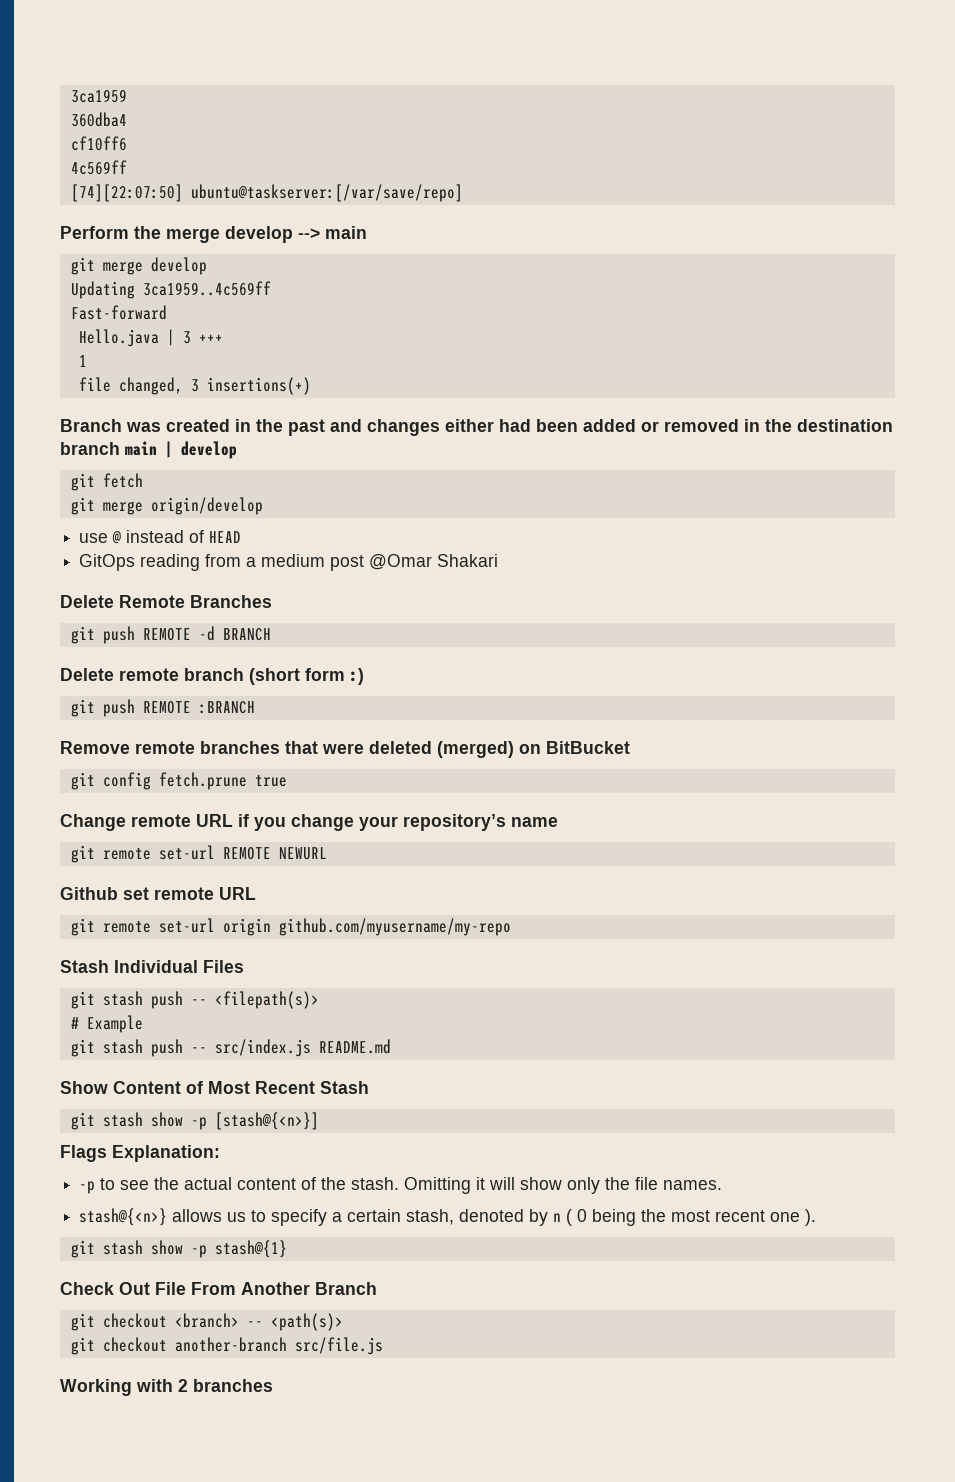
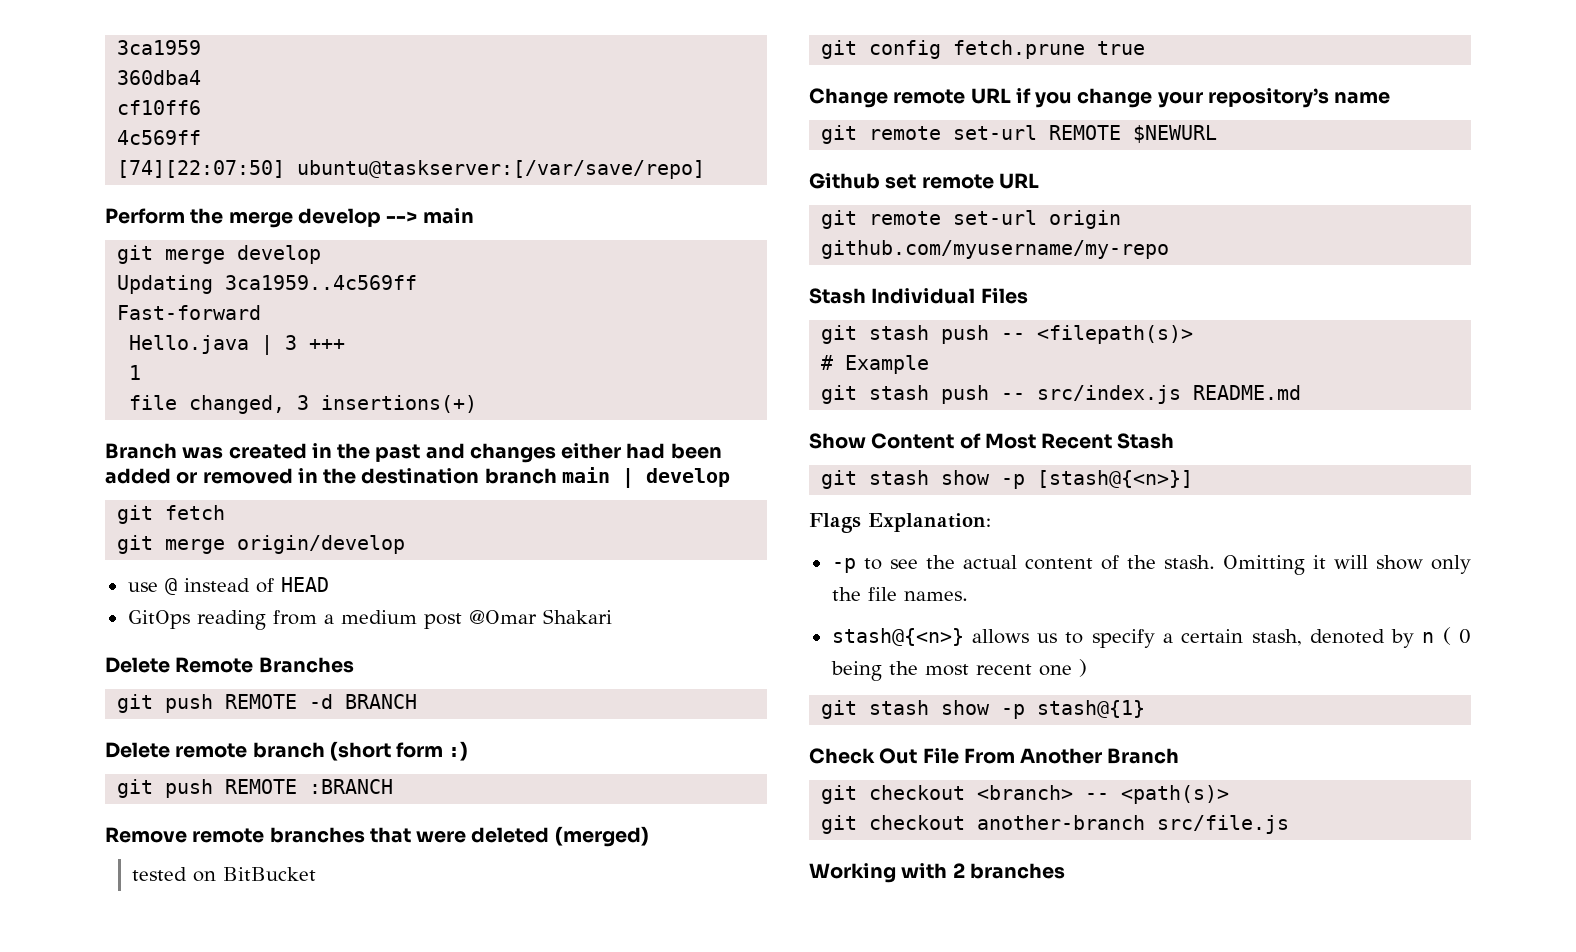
- Remove remote branches that were deleted (merged) on BitBucket
+ Remove remote branches that were deleted (merged)
+ tested on BitBucket
- git remote set-url REMOTE NEWURL
+ git remote set-url REMOTE $NEWURL
- stash@{<n>} allows us to specify a certain stash, denoted by n ( 0 being the most recent one ).
+ stash@{<n>} allows us to specify a certain stash, denoted by n ( 0 being the most recent one )

